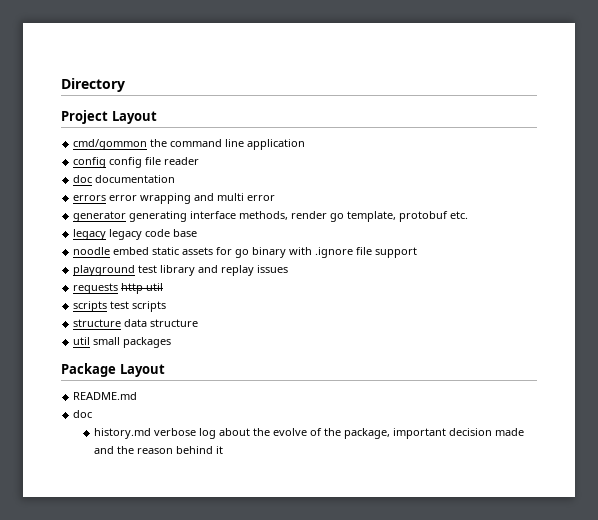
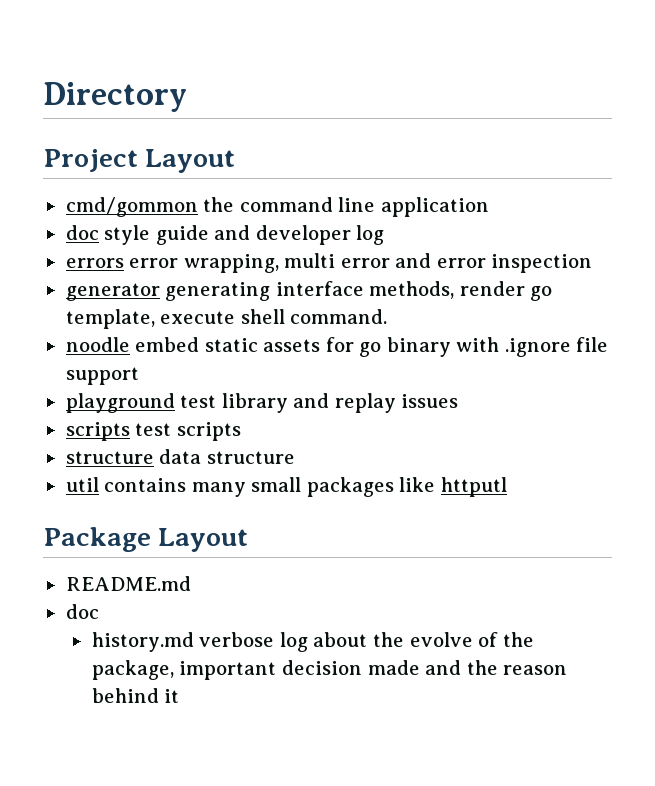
- config config file reader
- doc documentation
+ doc style guide and developer log
- errors error wrapping and multi error
+ errors error wrapping, multi error and error inspection
- generator generating interface methods, render go template, protobuf etc.
- legacy legacy code base
+ generator generating interface methods, render go template, execute shell command.
- requests http util
- util small packages
+ util contains many small packages like httputl

